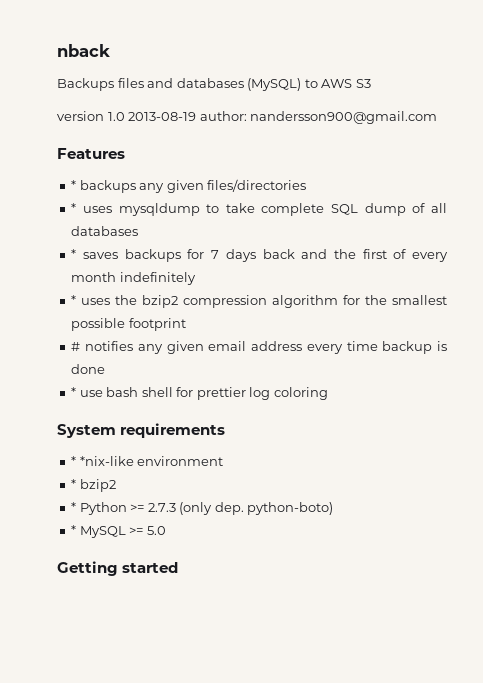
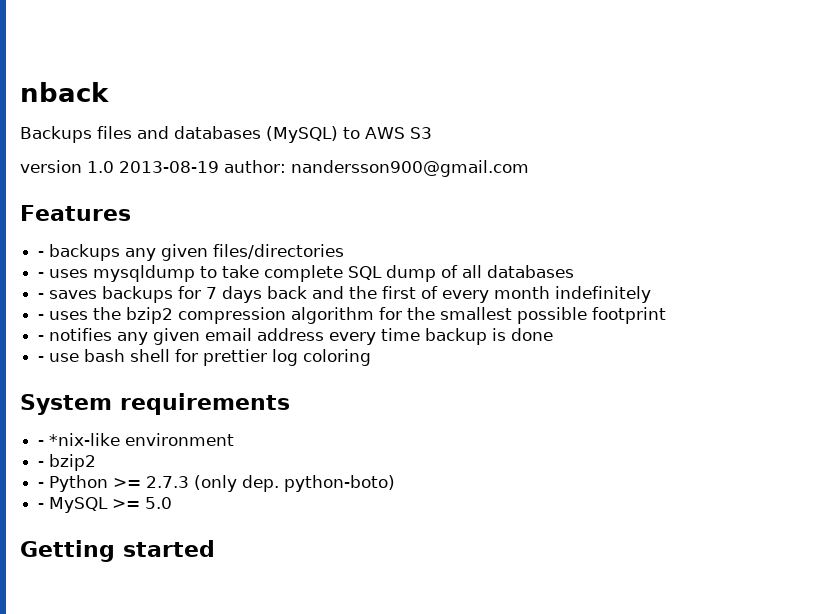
- * backups any given files/directories
+ - backups any given files/directories
- * uses mysqldump to take complete SQL dump of all databases
+ - uses mysqldump to take complete SQL dump of all databases
- * saves backups for 7 days back and the first of every month indefinitely
+ - saves backups for 7 days back and the first of every month indefinitely
- * uses the bzip2 compression algorithm for the smallest possible footprint
+ - uses the bzip2 compression algorithm for the smallest possible footprint
- # notifies any given email address every time backup is done
+ - notifies any given email address every time backup is done
- * use bash shell for prettier log coloring
+ - use bash shell for prettier log coloring
- * *nix-like environment
+ - *nix-like environment
- * bzip2
+ - bzip2
- * Python >= 2.7.3 (only dep. python-boto)
+ - Python >= 2.7.3 (only dep. python-boto)
- * MySQL >= 5.0
+ - MySQL >= 5.0

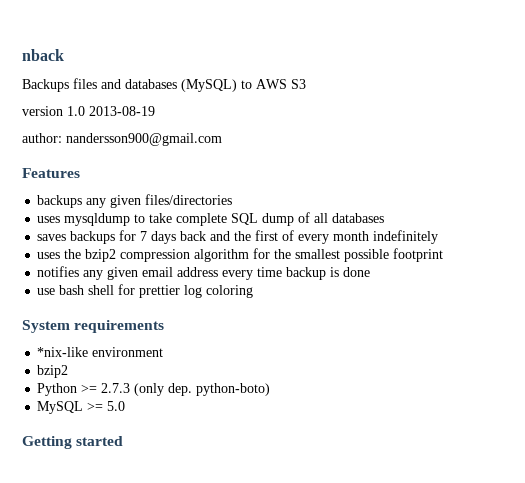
- version 1.0 2013-08-19 author: nandersson900@gmail.com
+ version 1.0 2013-08-19
+ author: nandersson900@gmail.com
- - backups any given files/directories
+ backups any given files/directories
- - uses mysqldump to take complete SQL dump of all databases
+ uses mysqldump to take complete SQL dump of all databases
- - saves backups for 7 days back and the first of every month indefinitely
+ saves backups for 7 days back and the first of every month indefinitely
- - uses the bzip2 compression algorithm for the smallest possible footprint
+ uses the bzip2 compression algorithm for the smallest possible footprint
- - notifies any given email address every time backup is done
+ notifies any given email address every time backup is done
- - use bash shell for prettier log coloring
+ use bash shell for prettier log coloring
- - *nix-like environment
- - bzip2
+ *nix-like environment
+ bzip2
- - Python >= 2.7.3 (only dep. python-boto)
+ Python >= 2.7.3 (only dep. python-boto)
- - MySQL >= 5.0
+ MySQL >= 5.0

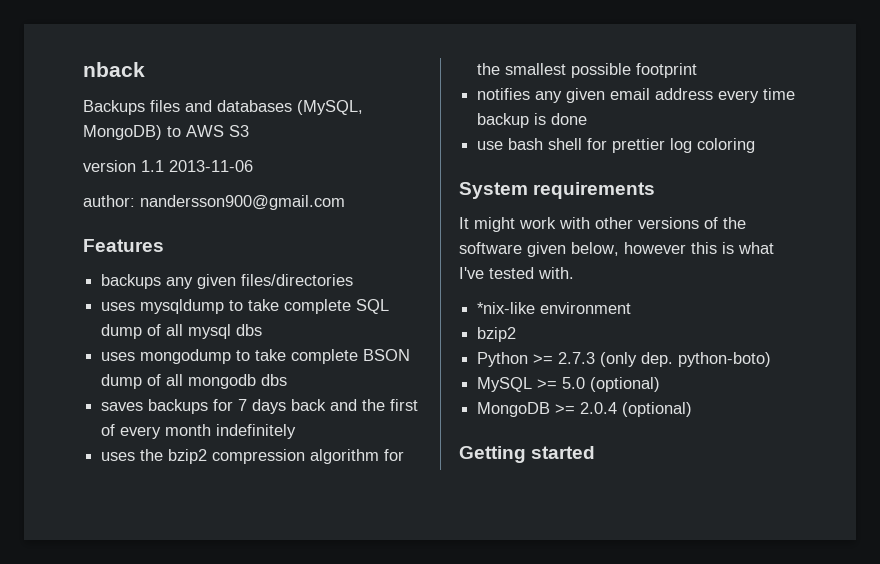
- Backups files and databases (MySQL) to AWS S3
+ Backups files and databases (MySQL, MongoDB) to AWS S3
- version 1.0 2013-08-19
+ version 1.1 2013-11-06
- uses mysqldump to take complete SQL dump of all databases
+ uses mysqldump to take complete SQL dump of all mysql dbs
+ uses mongodump to take complete BSON dump of all mongodb dbs
+ It might work with other versions of the software given below, however this is what I've tested with.
- MySQL >= 5.0
+ MySQL >= 5.0 (optional)
+ MongoDB >= 2.0.4 (optional)

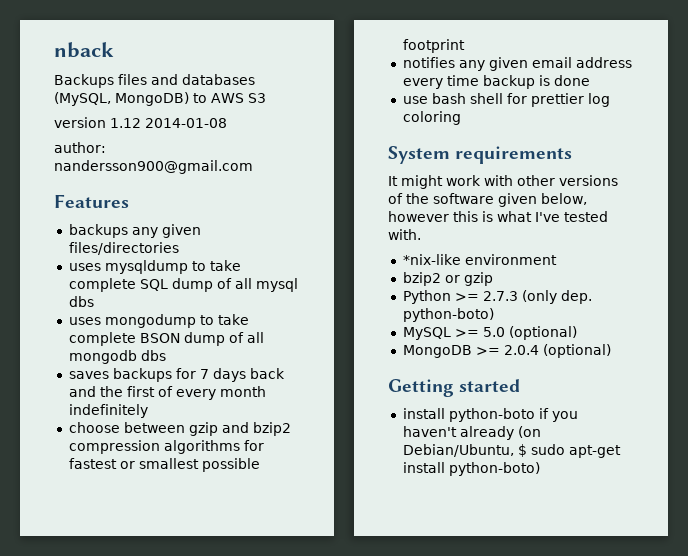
- version 1.1 2013-11-06
+ version 1.12 2014-01-08
- uses the bzip2 compression algorithm for the smallest possible footprint
+ choose between gzip and bzip2 compression algorithms for fastest or smallest possible footprint
  *nix-like environment
- bzip2
+ bzip2 or gzip
+ install python-boto if you haven't already (on Debian/Ubuntu, $ sudo apt-get install python-boto)

